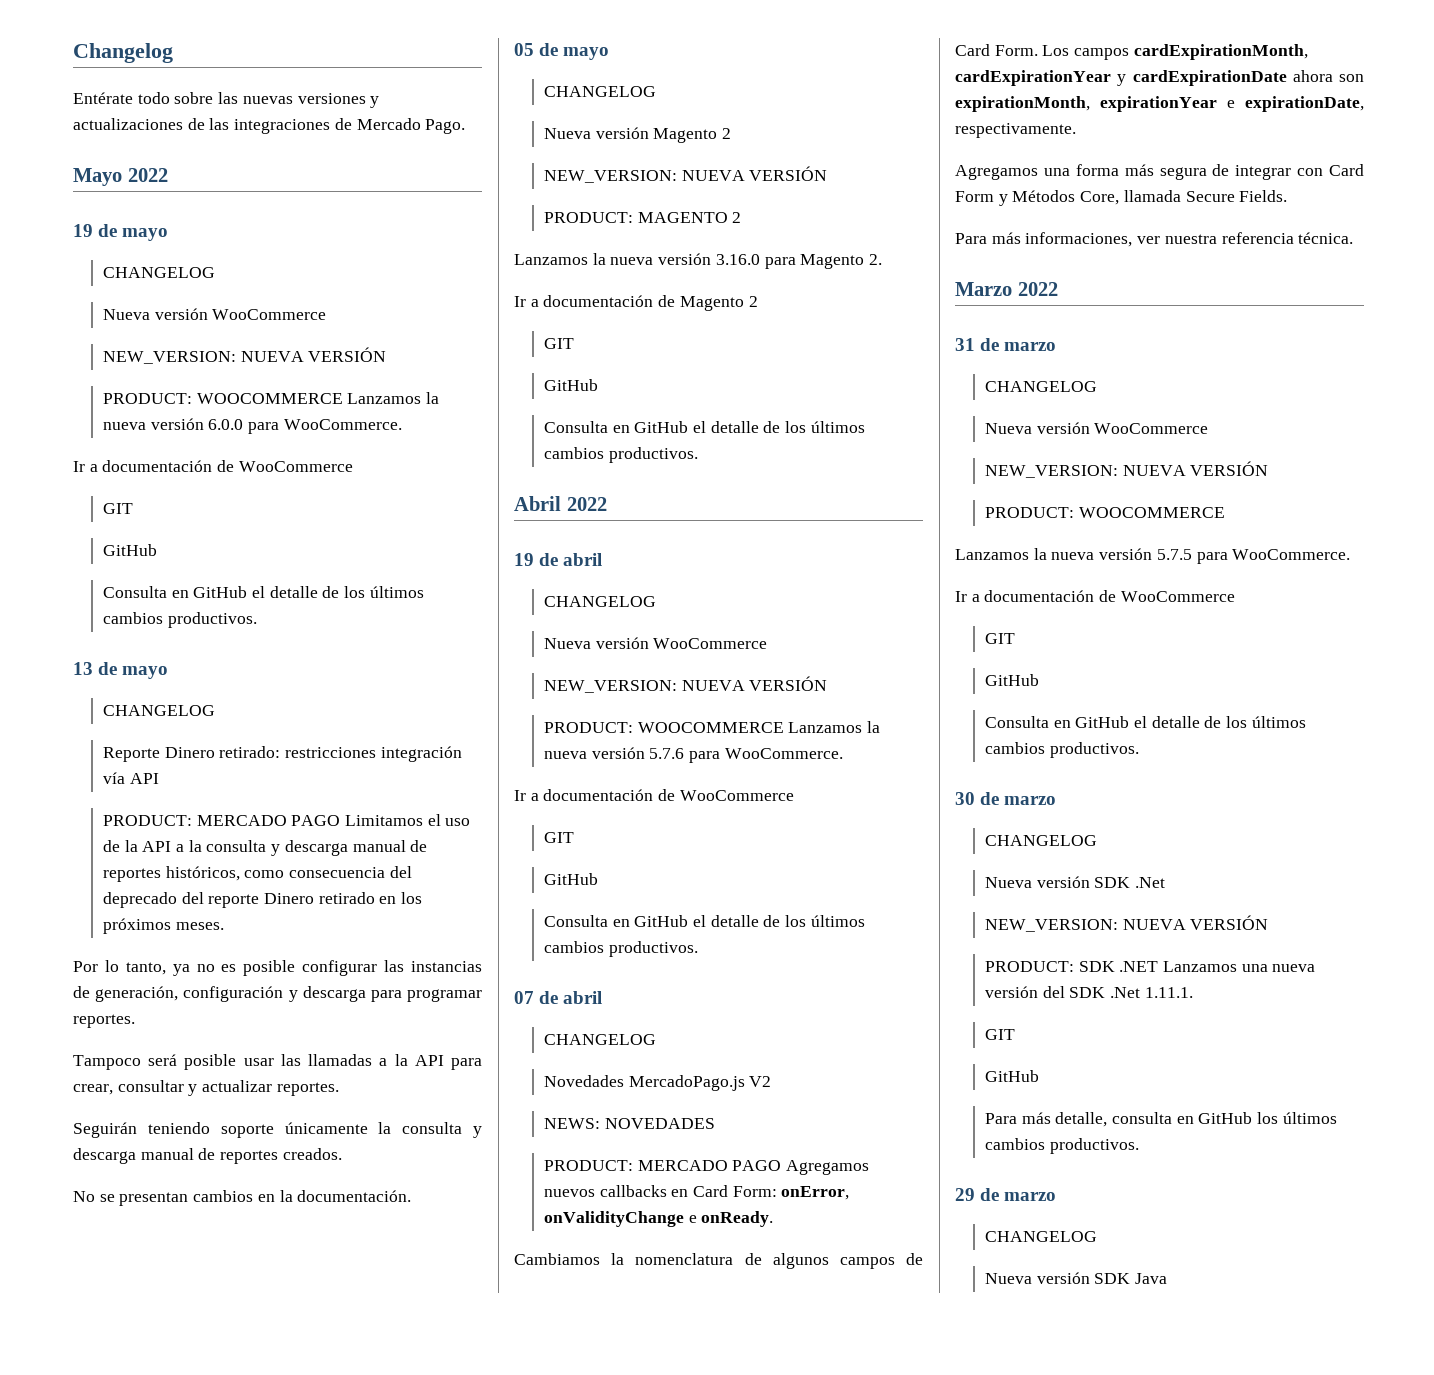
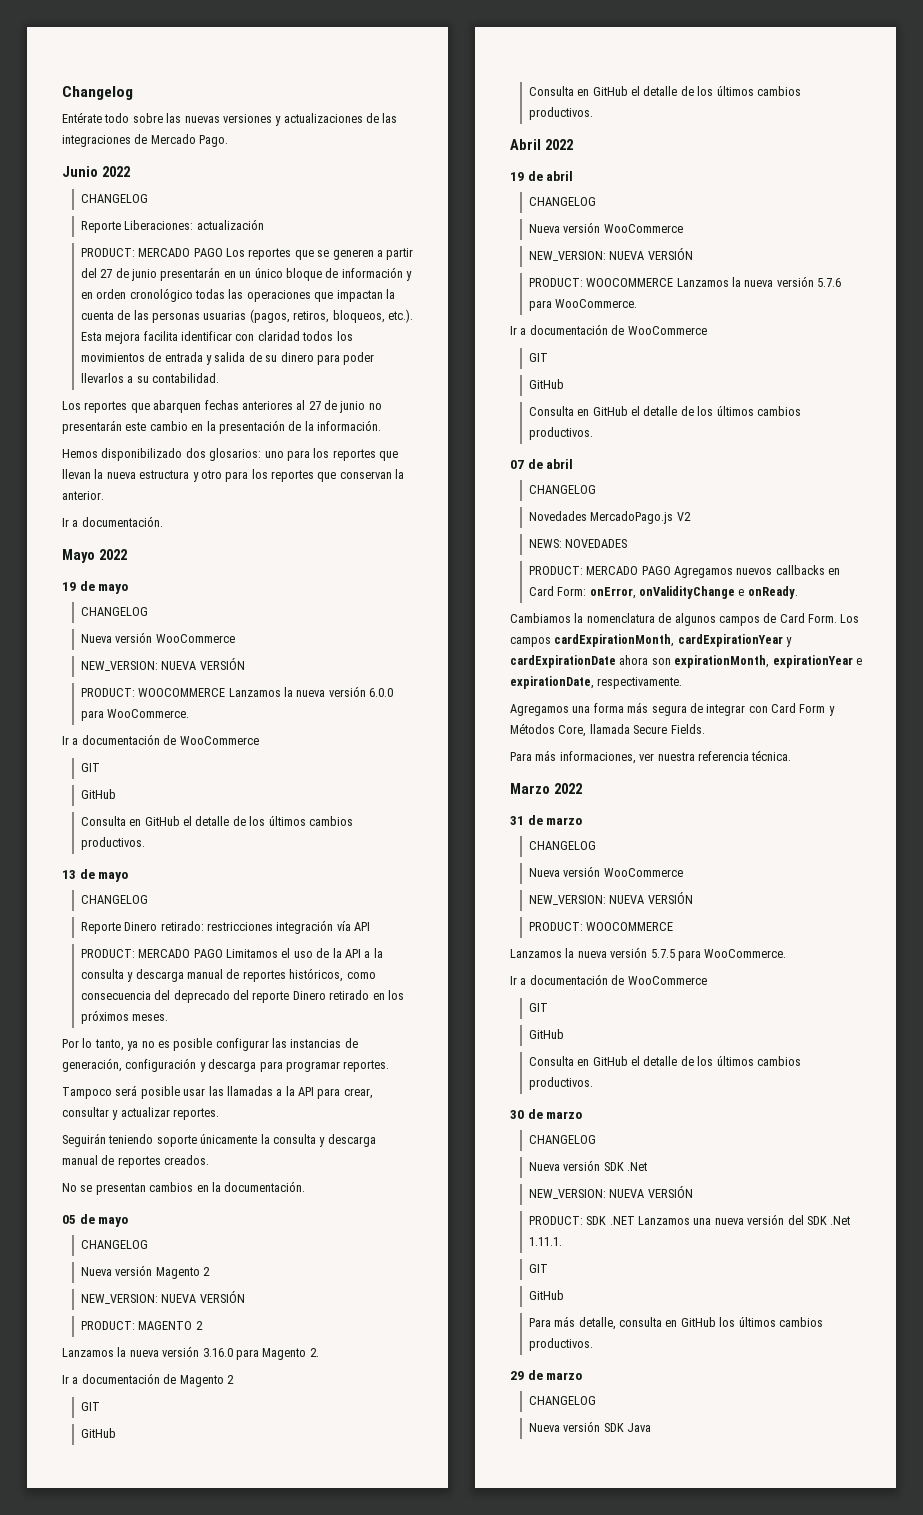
+ Junio 2022
+ CHANGELOG
+ Reporte Liberaciones: actualización
+ PRODUCT: MERCADO PAGO Los reportes que se generen a partir del 27 de junio presentarán en un único bloque de información y en orden cronológico todas las operaciones que impactan la cuenta de las personas usuarias (pagos, retiros, bloqueos, etc.). Esta mejora facilita identificar con claridad todos los movimientos de entrada y salida de su dinero para poder llevarlos a su contabilidad.
+ Los reportes que abarquen fechas anteriores al 27 de junio no presentarán este cambio en la presentación de la información.
+ Hemos disponibilizado dos glosarios: uno para los reportes que llevan la nueva estructura y otro para los reportes que conservan la anterior.
+ Ir a documentación.

